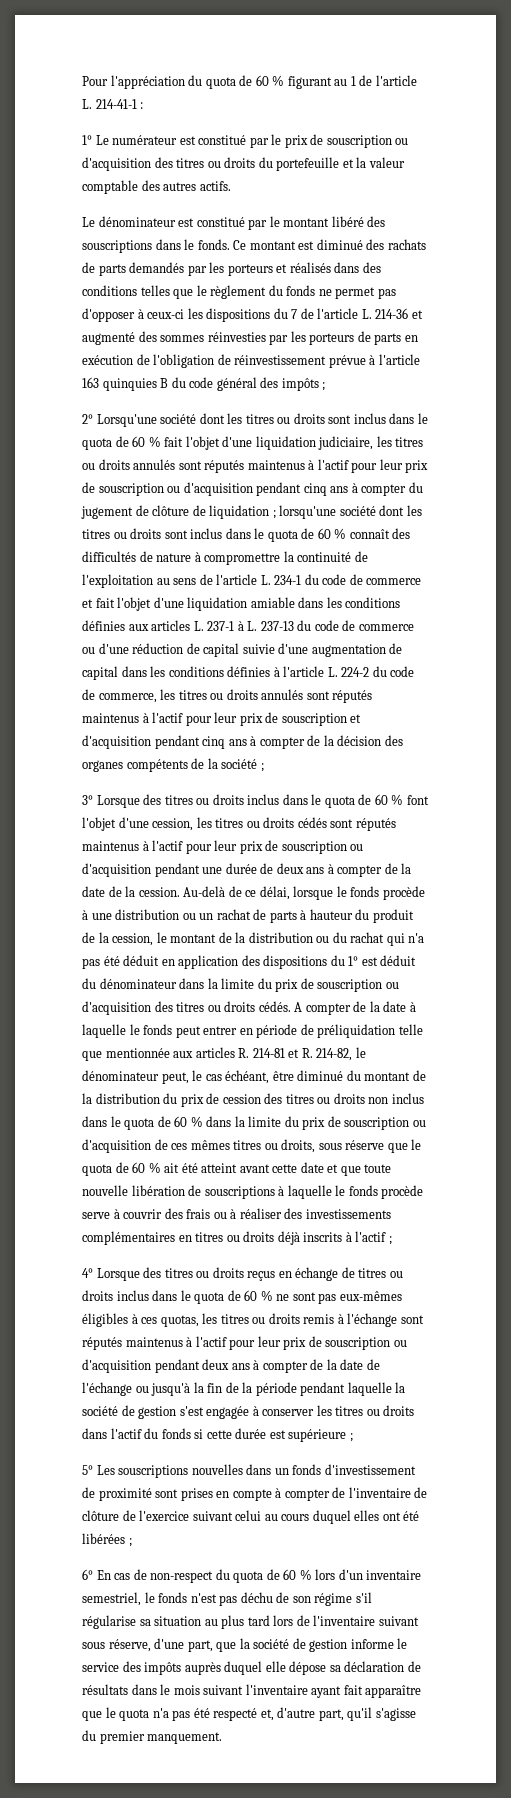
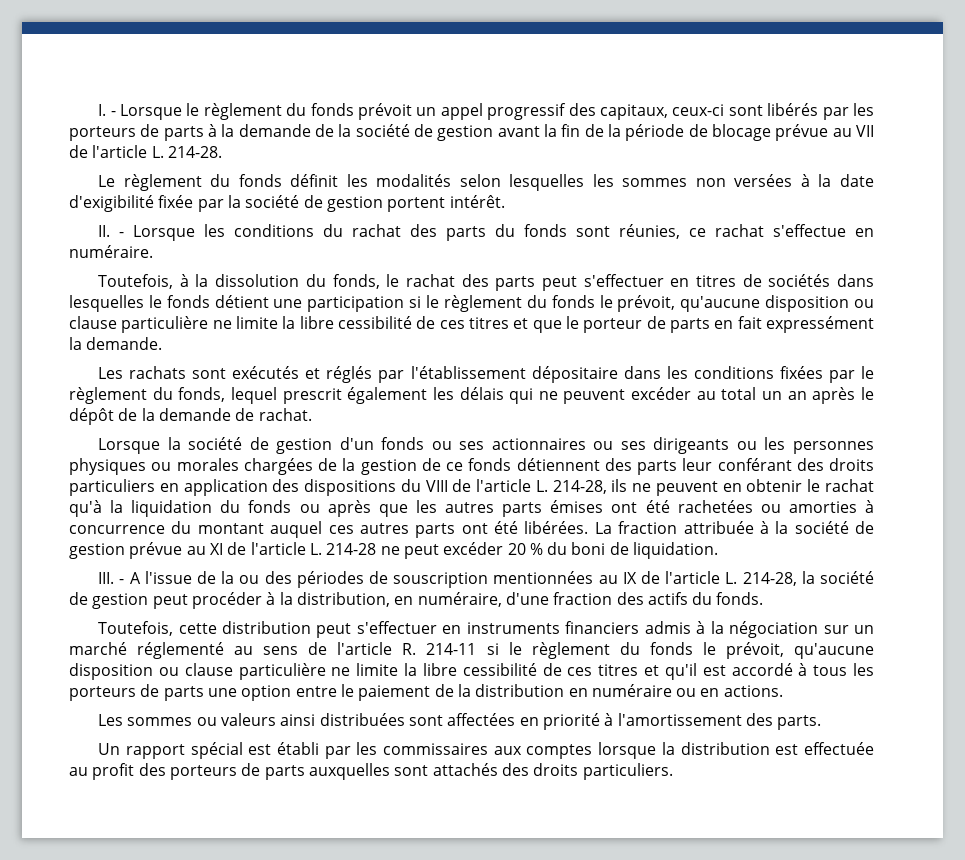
- Pour l'appréciation du quota de 60 % figurant au 1 de l'article L. 214-41-1 :
- 1° Le numérateur est constitué par le prix de souscription ou d'acquisition des titres ou droits du portefeuille et la valeur comptable des autres actifs.
- Le dénominateur est constitué par le montant libéré des souscriptions dans le fonds. Ce montant est diminué des rachats de parts demandés par les porteurs et réalisés dans des conditions telles que le règlement du fonds ne permet pas d'opposer à ceux-ci les dispositions du 7 de l'article L. 214-36 et augmenté des sommes réinvesties par les porteurs de parts en exécution de l'obligation de réinvestissement prévue à l'article 163 quinquies B du code général des impôts ;
- 2° Lorsqu'une société dont les titres ou droits sont inclus dans le quota de 60 % fait l'objet d'une liquidation judiciaire, les titres ou droits annulés sont réputés maintenus à l'actif pour leur prix de souscription ou d'acquisition pendant cinq ans à compter du jugement de clôture de liquidation ; lorsqu'une société dont les titres ou droits sont inclus dans le quota de 60 % connaît des difficultés de nature à compromettre la continuité de l'exploitation au sens de l'article L. 234-1 du code de commerce et fait l'objet d'une liquidation amiable dans les conditions définies aux articles L. 237-1 à L. 237-13 du code de commerce ou d'une réduction de capital suivie d'une augmentation de capital dans les conditions définies à l'article L. 224-2 du code de commerce, les titres ou droits annulés sont réputés maintenus à l'actif pour leur prix de souscription et d'acquisition pendant cinq ans à compter de la décision des organes compétents de la société ;
- 3° Lorsque des titres ou droits inclus dans le quota de 60 % font l'objet d'une cession, les titres ou droits cédés sont réputés maintenus à l'actif pour leur prix de souscription ou d'acquisition pendant une durée de deux ans à compter de la date de la cession. Au-delà de ce délai, lorsque le fonds procède à une distribution ou un rachat de parts à hauteur du produit de la cession, le montant de la distribution ou du rachat qui n'a pas été déduit en application des dispositions du 1° est déduit du dénominateur dans la limite du prix de souscription ou d'acquisition des titres ou droits cédés. A compter de la date à laquelle le fonds peut entrer en période de préliquidation telle que mentionnée aux articles R. 214-81 et R. 214-82, le dénominateur peut, le cas échéant, être diminué du montant de la distribution du prix de cession des titres ou droits non inclus dans le quota de 60 % dans la limite du prix de souscription ou d'acquisition de ces mêmes titres ou droits, sous réserve que le quota de 60 % ait été atteint avant cette date et que toute nouvelle libération de souscriptions à laquelle le fonds procède serve à couvrir des frais ou à réaliser des investissements complémentaires en titres ou droits déjà inscrits à l'actif ;
- 4° Lorsque des titres ou droits reçus en échange de titres ou droits inclus dans le quota de 60 % ne sont pas eux-mêmes éligibles à ces quotas, les titres ou droits remis à l'échange sont réputés maintenus à l'actif pour leur prix de souscription ou d'acquisition pendant deux ans à compter de la date de l'échange ou jusqu'à la fin de la période pendant laquelle la société de gestion s'est engagée à conserver les titres ou droits dans l'actif du fonds si cette durée est supérieure ;
- 5° Les souscriptions nouvelles dans un fonds d'investissement de proximité sont prises en compte à compter de l'inventaire de clôture de l'exercice suivant celui au cours duquel elles ont été libérées ;
- 6° En cas de non-respect du quota de 60 % lors d'un inventaire semestriel, le fonds n'est pas déchu de son régime s'il régularise sa situation au plus tard lors de l'inventaire suivant sous réserve, d'une part, que la société de gestion informe le service des impôts auprès duquel elle dépose sa déclaration de résultats dans le mois suivant l'inventaire ayant fait apparaître que le quota n'a pas été respecté et, d'autre part, qu'il s'agisse du premier manquement.
+ I. - Lorsque le règlement du fonds prévoit un appel progressif des capitaux, ceux-ci sont libérés par les porteurs de parts à la demande de la société de gestion avant la fin de la période de blocage prévue au VII de l'article L. 214-28.
+ Le règlement du fonds définit les modalités selon lesquelles les sommes non versées à la date d'exigibilité fixée par la société de gestion portent intérêt.
+ II. - Lorsque les conditions du rachat des parts du fonds sont réunies, ce rachat s'effectue en numéraire.
+ Toutefois, à la dissolution du fonds, le rachat des parts peut s'effectuer en titres de sociétés dans lesquelles le fonds détient une participation si le règlement du fonds le prévoit, qu'aucune disposition ou clause particulière ne limite la libre cessibilité de ces titres et que le porteur de parts en fait expressément la demande.
+ Les rachats sont exécutés et réglés par l'établissement dépositaire dans les conditions fixées par le règlement du fonds, lequel prescrit également les délais qui ne peuvent excéder au total un an après le dépôt de la demande de rachat.
+ Lorsque la société de gestion d'un fonds ou ses actionnaires ou ses dirigeants ou les personnes physiques ou morales chargées de la gestion de ce fonds détiennent des parts leur conférant des droits particuliers en application des dispositions du VIII de l'article L. 214-28, ils ne peuvent en obtenir le rachat qu'à la liquidation du fonds ou après que les autres parts émises ont été rachetées ou amorties à concurrence du montant auquel ces autres parts ont été libérées. La fraction attribuée à la société de gestion prévue au XI de l'article L. 214-28 ne peut excéder 20 % du boni de liquidation.
+ III. - A l'issue de la ou des périodes de souscription mentionnées au IX de l'article L. 214-28, la société de gestion peut procéder à la distribution, en numéraire, d'une fraction des actifs du fonds.
+ Toutefois, cette distribution peut s'effectuer en instruments financiers admis à la négociation sur un marché réglementé au sens de l'article R. 214-11 si le règlement du fonds le prévoit, qu'aucune disposition ou clause particulière ne limite la libre cessibilité de ces titres et qu'il est accordé à tous les porteurs de parts une option entre le paiement de la distribution en numéraire ou en actions.
+ Les sommes ou valeurs ainsi distribuées sont affectées en priorité à l'amortissement des parts.
+ Un rapport spécial est établi par les commissaires aux comptes lorsque la distribution est effectuée au profit des porteurs de parts auxquelles sont attachés des droits particuliers.

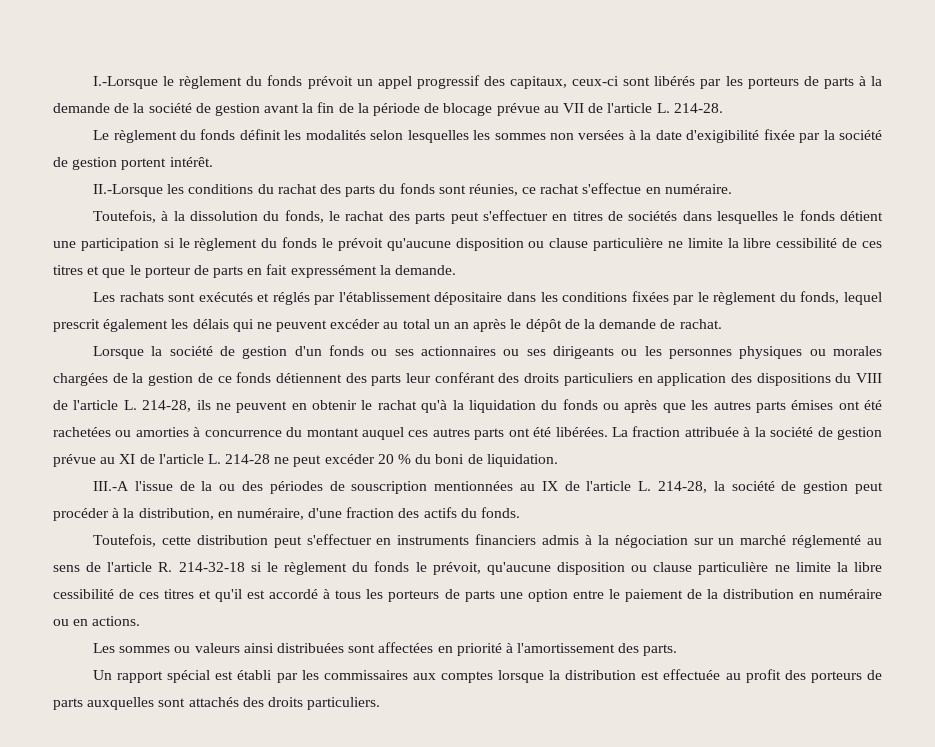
- I. - Lorsque le règlement du fonds prévoit un appel progressif des capitaux, ceux-ci sont libérés par les porteurs de parts à la demande de la société de gestion avant la fin de la période de blocage prévue au VII de l'article L. 214-28.
+ I.-Lorsque le règlement du fonds prévoit un appel progressif des capitaux, ceux-ci sont libérés par les porteurs de parts à la demande de la société de gestion avant la fin de la période de blocage prévue au VII de l'article L. 214-28.
- II. - Lorsque les conditions du rachat des parts du fonds sont réunies, ce rachat s'effectue en numéraire.
+ II.-Lorsque les conditions du rachat des parts du fonds sont réunies, ce rachat s'effectue en numéraire.
- Toutefois, à la dissolution du fonds, le rachat des parts peut s'effectuer en titres de sociétés dans lesquelles le fonds détient une participation si le règlement du fonds le prévoit, qu'aucune disposition ou clause particulière ne limite la libre cessibilité de ces titres et que le porteur de parts en fait expressément la demande.
+ Toutefois, à la dissolution du fonds, le rachat des parts peut s'effectuer en titres de sociétés dans lesquelles le fonds détient une participation si le règlement du fonds le prévoit qu'aucune disposition ou clause particulière ne limite la libre cessibilité de ces titres et que le porteur de parts en fait expressément la demande.
- III. - A l'issue de la ou des périodes de souscription mentionnées au IX de l'article L. 214-28, la société de gestion peut procéder à la distribution, en numéraire, d'une fraction des actifs du fonds.
+ III.-A l'issue de la ou des périodes de souscription mentionnées au IX de l'article L. 214-28, la société de gestion peut procéder à la distribution, en numéraire, d'une fraction des actifs du fonds.
- Toutefois, cette distribution peut s'effectuer en instruments financiers admis à la négociation sur un marché réglementé au sens de l'article R. 214-11 si le règlement du fonds le prévoit, qu'aucune disposition ou clause particulière ne limite la libre cessibilité de ces titres et qu'il est accordé à tous les porteurs de parts une option entre le paiement de la distribution en numéraire ou en actions.
+ Toutefois, cette distribution peut s'effectuer en instruments financiers admis à la négociation sur un marché réglementé au sens de l'article R. 214-32-18 si le règlement du fonds le prévoit, qu'aucune disposition ou clause particulière ne limite la libre cessibilité de ces titres et qu'il est accordé à tous les porteurs de parts une option entre le paiement de la distribution en numéraire ou en actions.

